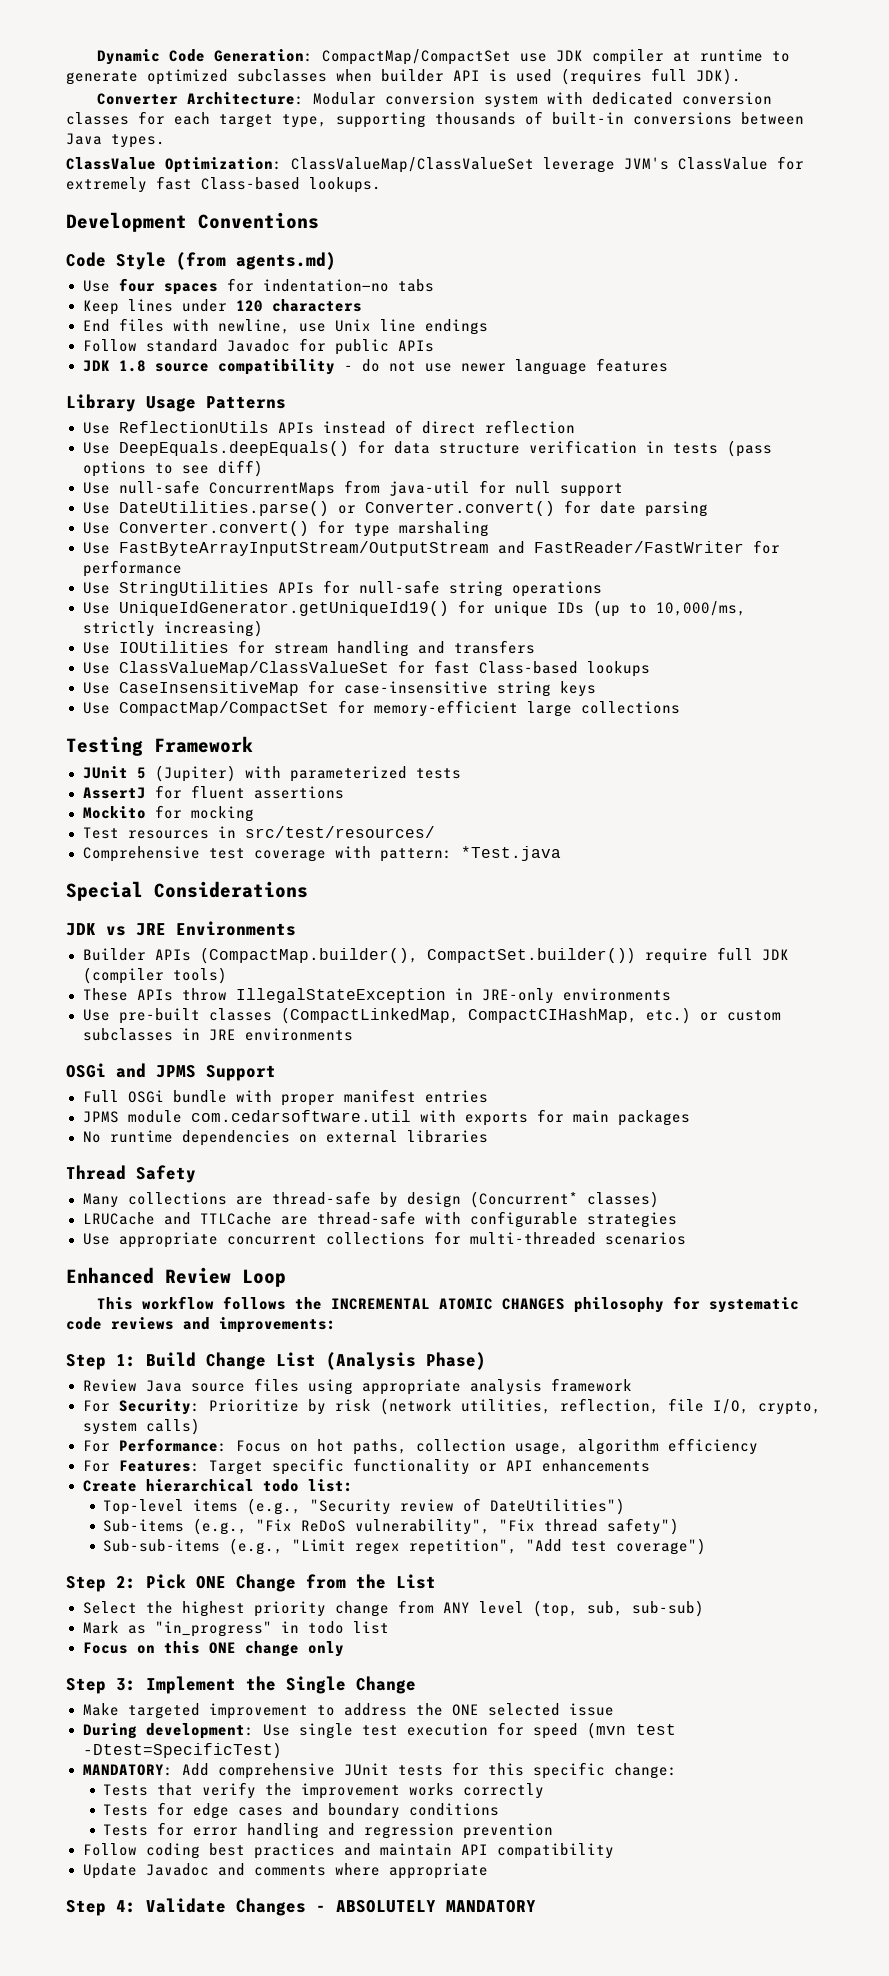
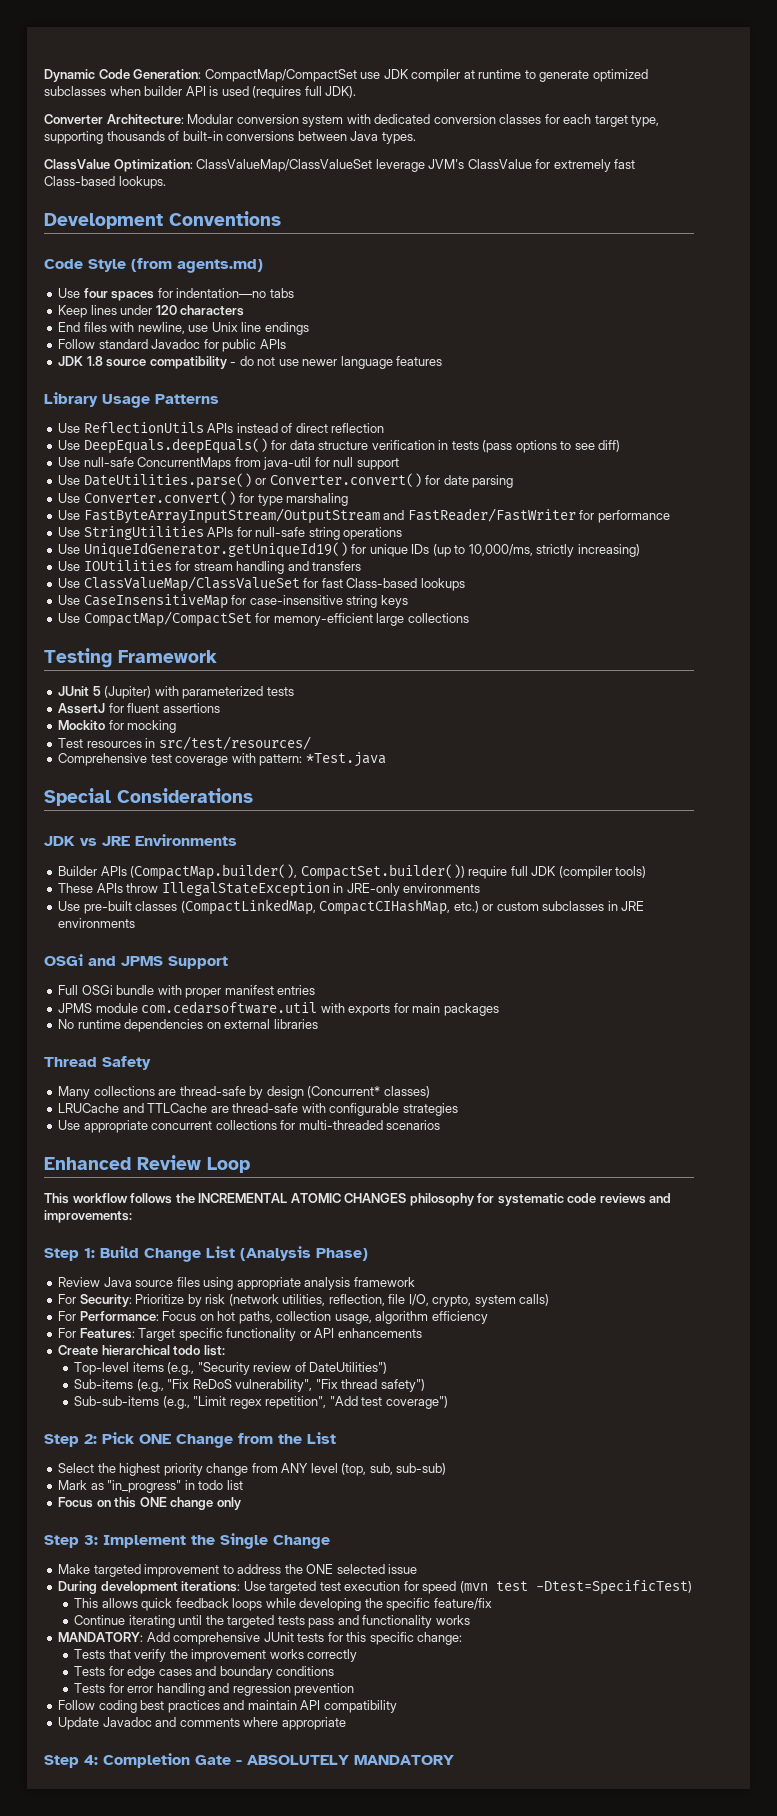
- During development: Use single test execution for speed (mvn test -Dtest=SpecificTest)
+ During development iterations: Use targeted test execution for speed (mvn test -Dtest=SpecificTest)
+ This allows quick feedback loops while developing the specific feature/fix
+ Continue iterating until the targeted tests pass and functionality works
- Step 4: Validate Changes - ABSOLUTELY MANDATORY
+ Step 4: Completion Gate - ABSOLUTELY MANDATORY

